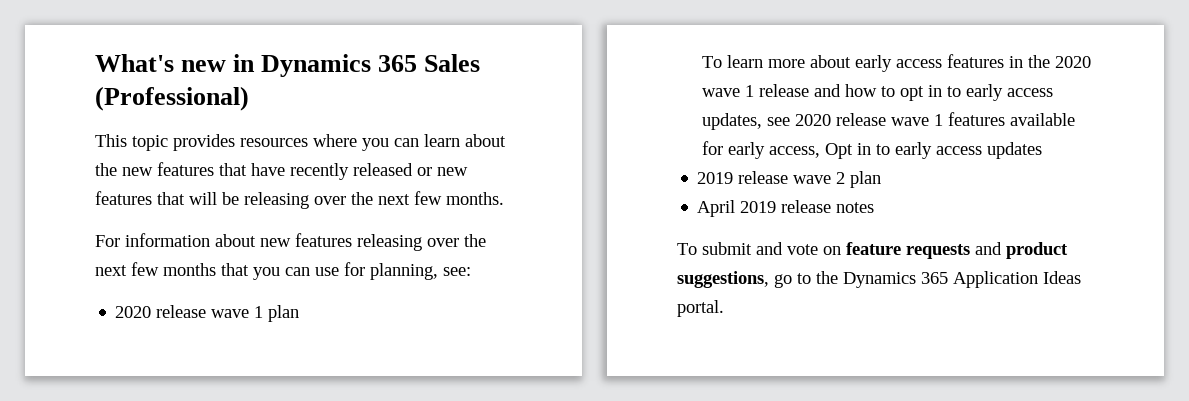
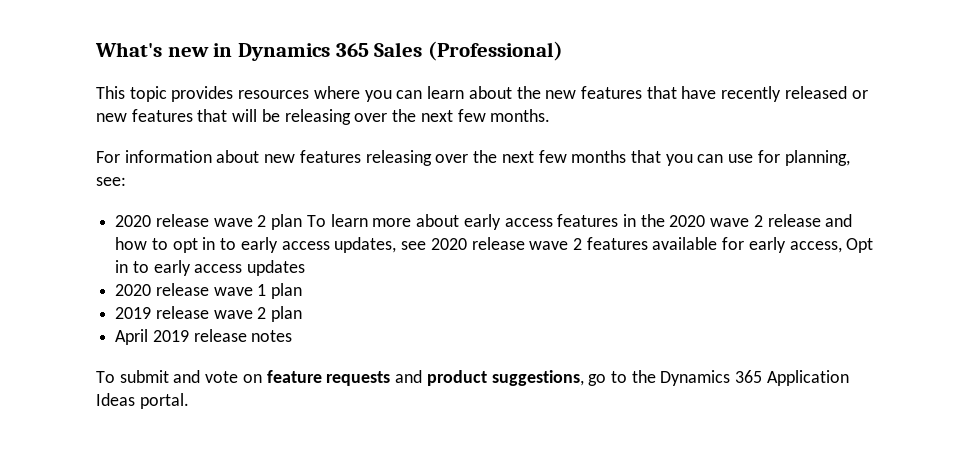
- 2020 release wave 1 plan
- To learn more about early access features in the 2020 wave 1 release and how to opt in to early access updates, see 2020 release wave 1 features available for early access, Opt in to early access updates
+ 2020 release wave 2 plan To learn more about early access features in the 2020 wave 2 release and how to opt in to early access updates, see 2020 release wave 2 features available for early access, Opt in to early access updates
+ 2020 release wave 1 plan

